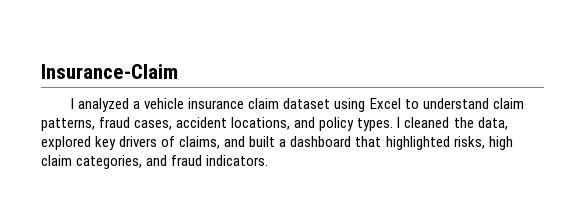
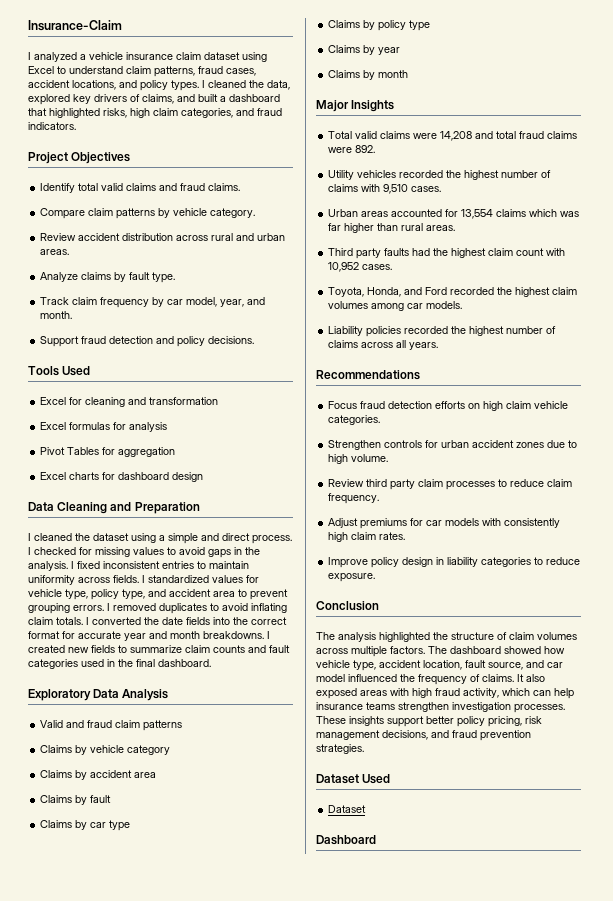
+ Project Objectives
+ Identify total valid claims and fraud claims.
+ Compare claim patterns by vehicle category.
+ Review accident distribution across rural and urban areas.
+ Analyze claims by fault type.
+ Track claim frequency by car model, year, and month.
+ Support fraud detection and policy decisions.
+ Tools Used
+ Excel for cleaning and transformation
+ Excel formulas for analysis
+ Pivot Tables for aggregation
+ Excel charts for dashboard design
+ Data Cleaning and Preparation
+ I cleaned the dataset using a simple and direct process. I checked for missing values to avoid gaps in the analysis. I fixed inconsistent entries to maintain uniformity across fields. I standardized values for vehicle type, policy type, and accident area to prevent grouping errors. I removed duplicates to avoid inflating claim totals. I converted the date fields into the correct format for accurate year and month breakdowns. I created new fields to summarize claim counts and fault categories used in the final dashboard.
+ Exploratory Data Analysis
+ Valid and fraud claim patterns
+ Claims by vehicle category
+ Claims by accident area
+ Claims by fault
+ Claims by car type
+ Claims by policy type
+ Claims by year
+ Claims by month
+ Major Insights
+ Total valid claims were 14,208 and total fraud claims were 892.
+ Utility vehicles recorded the highest number of claims with 9,510 cases.
+ Urban areas accounted for 13,554 claims which was far higher than rural areas.
+ Third party faults had the highest claim count with 10,952 cases.
+ Toyota, Honda, and Ford recorded the highest claim volumes among car models.
+ Liability policies recorded the highest number of claims across all years.
+ Recommendations
+ Focus fraud detection efforts on high claim vehicle categories.
+ Strengthen controls for urban accident zones due to high volume.
+ Review third party claim processes to reduce claim frequency.
+ Adjust premiums for car models with consistently high claim rates.
+ Improve policy design in liability categories to reduce exposure.
+ Conclusion
+ The analysis highlighted the structure of claim volumes across multiple factors. The dashboard showed how vehicle type, accident location, fault source, and car model influenced the frequency of claims. It also exposed areas with high fraud activity, which can help insurance teams strengthen investigation processes. These insights support better policy pricing, risk management decisions, and fraud prevention strategies.
+ Dataset Used
+ Dataset
+ Dashboard

